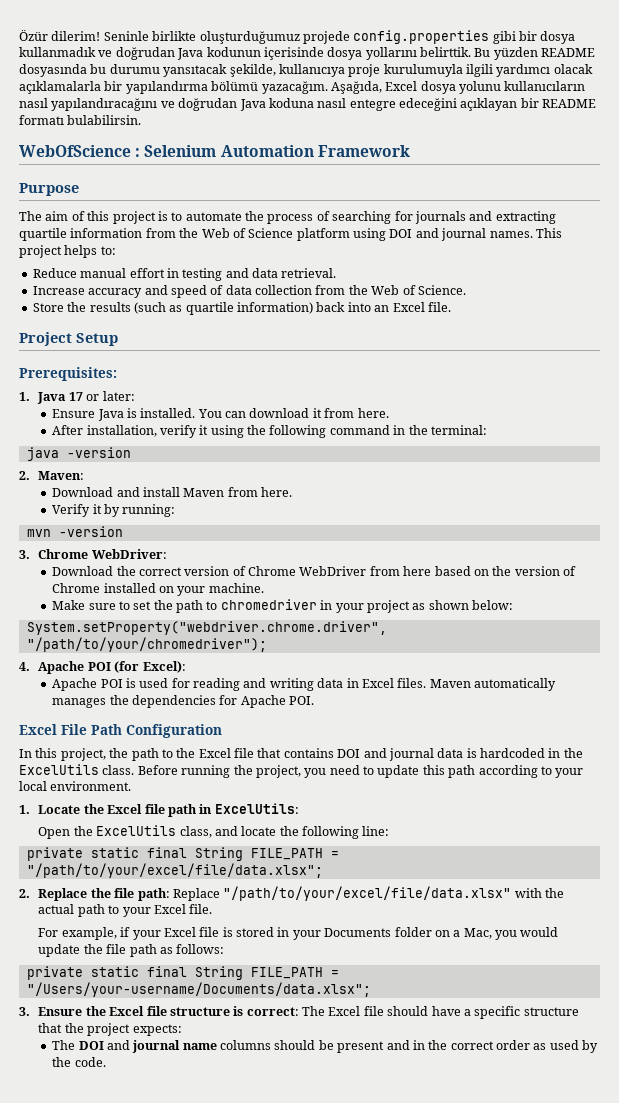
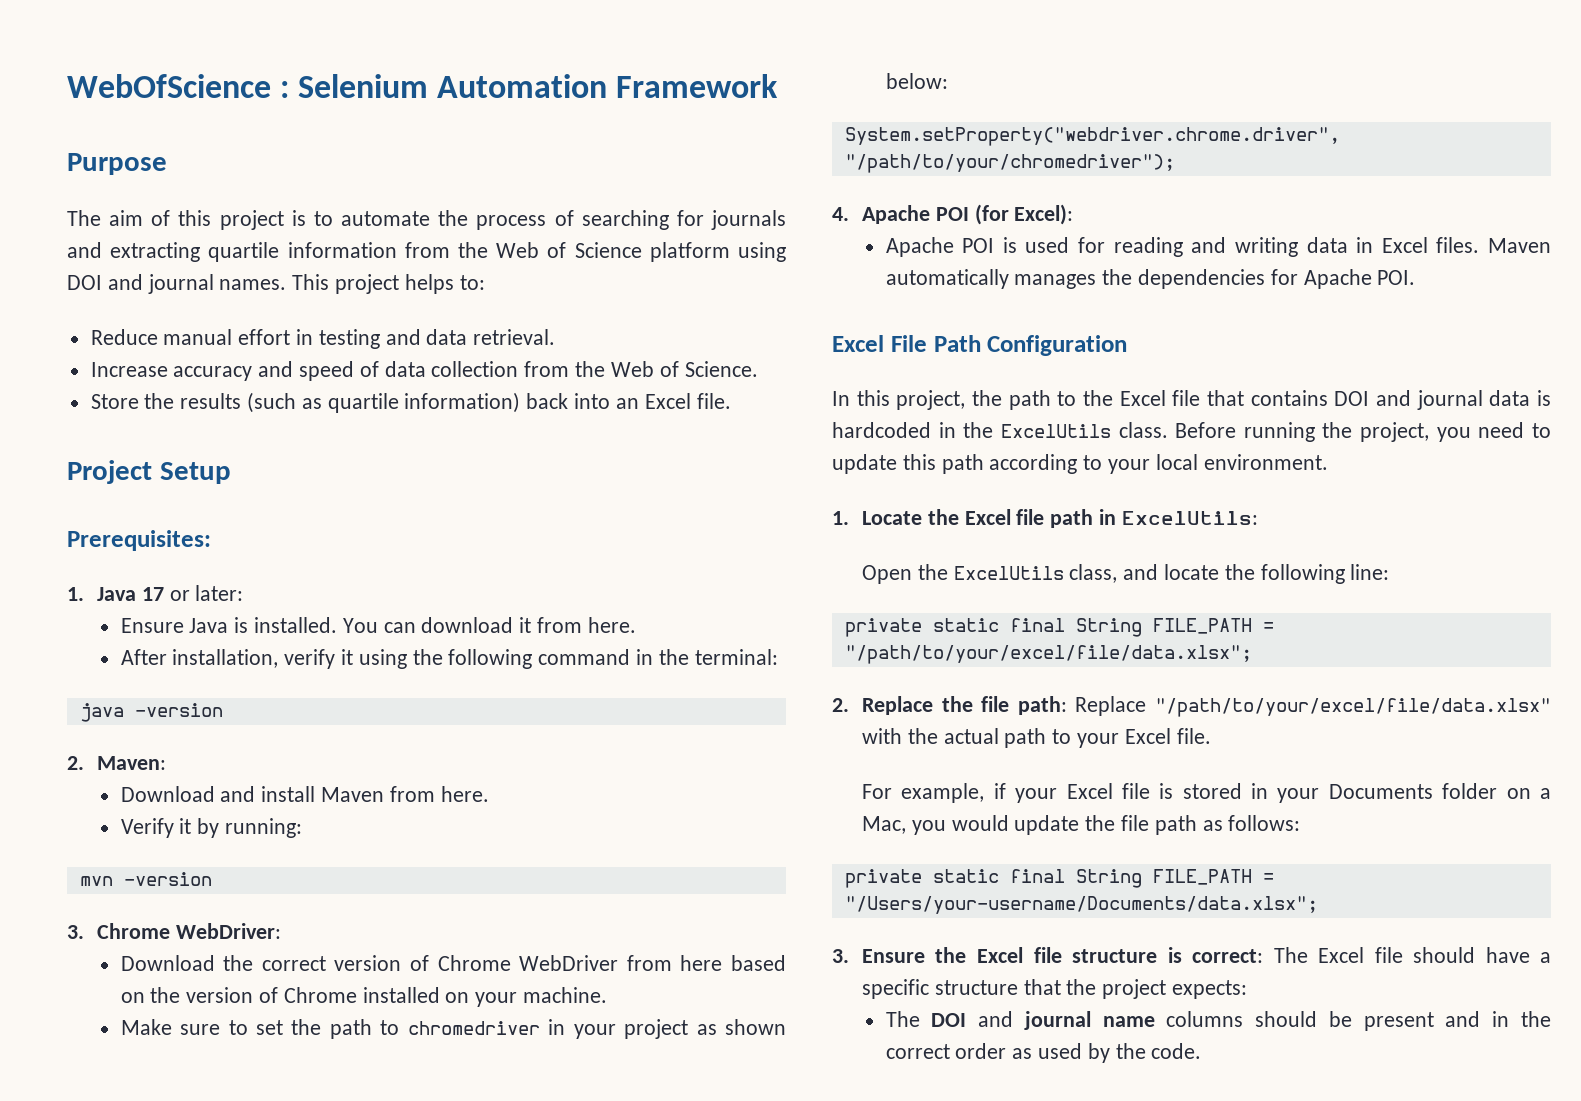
- Özür dilerim! Seninle birlikte oluşturduğumuz projede config.properties gibi bir dosya kullanmadık ve doğrudan Java kodunun içerisinde dosya yollarını belirttik. Bu yüzden README dosyasında bu durumu yansıtacak şekilde, kullanıcıya proje kurulumuyla ilgili yardımcı olacak açıklamalarla bir yapılandırma bölümü yazacağım. Aşağıda, Excel dosya yolunu kullanıcıların nasıl yapılandıracağını ve doğrudan Java koduna nasıl entegre edeceğini açıklayan bir README formatı bulabilirsin.

